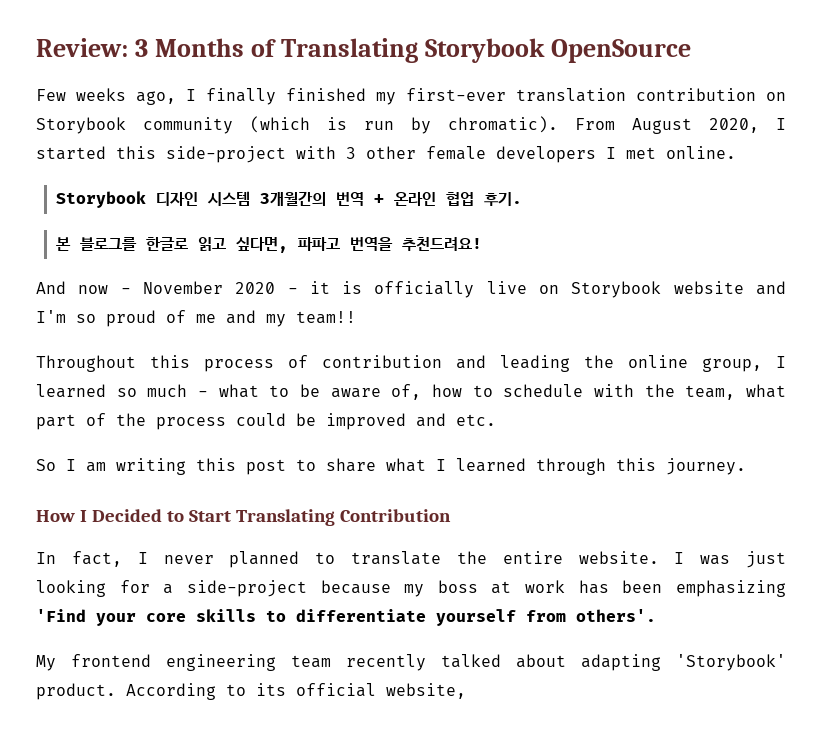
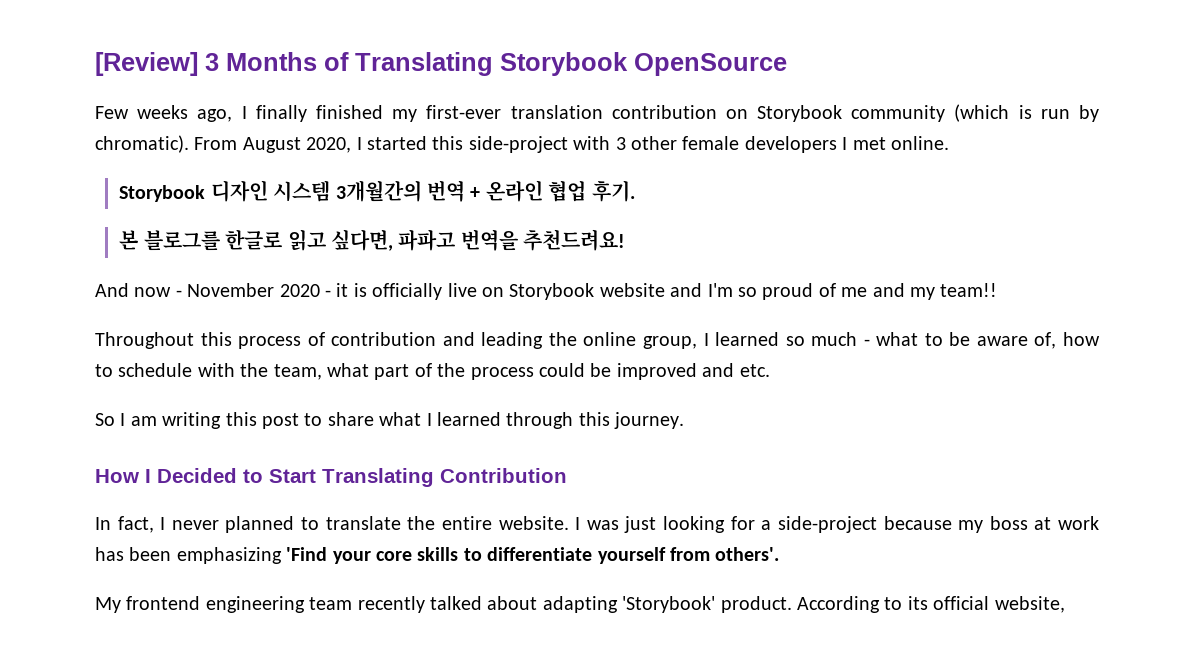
- Review: 3 Months of Translating Storybook OpenSource
+ [Review] 3 Months of Translating Storybook OpenSource

